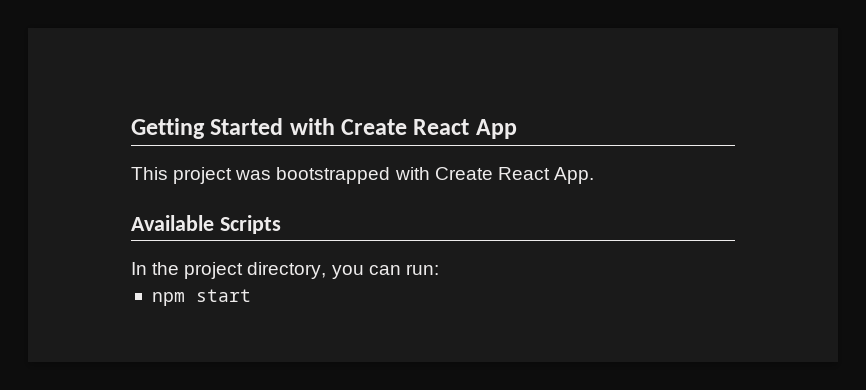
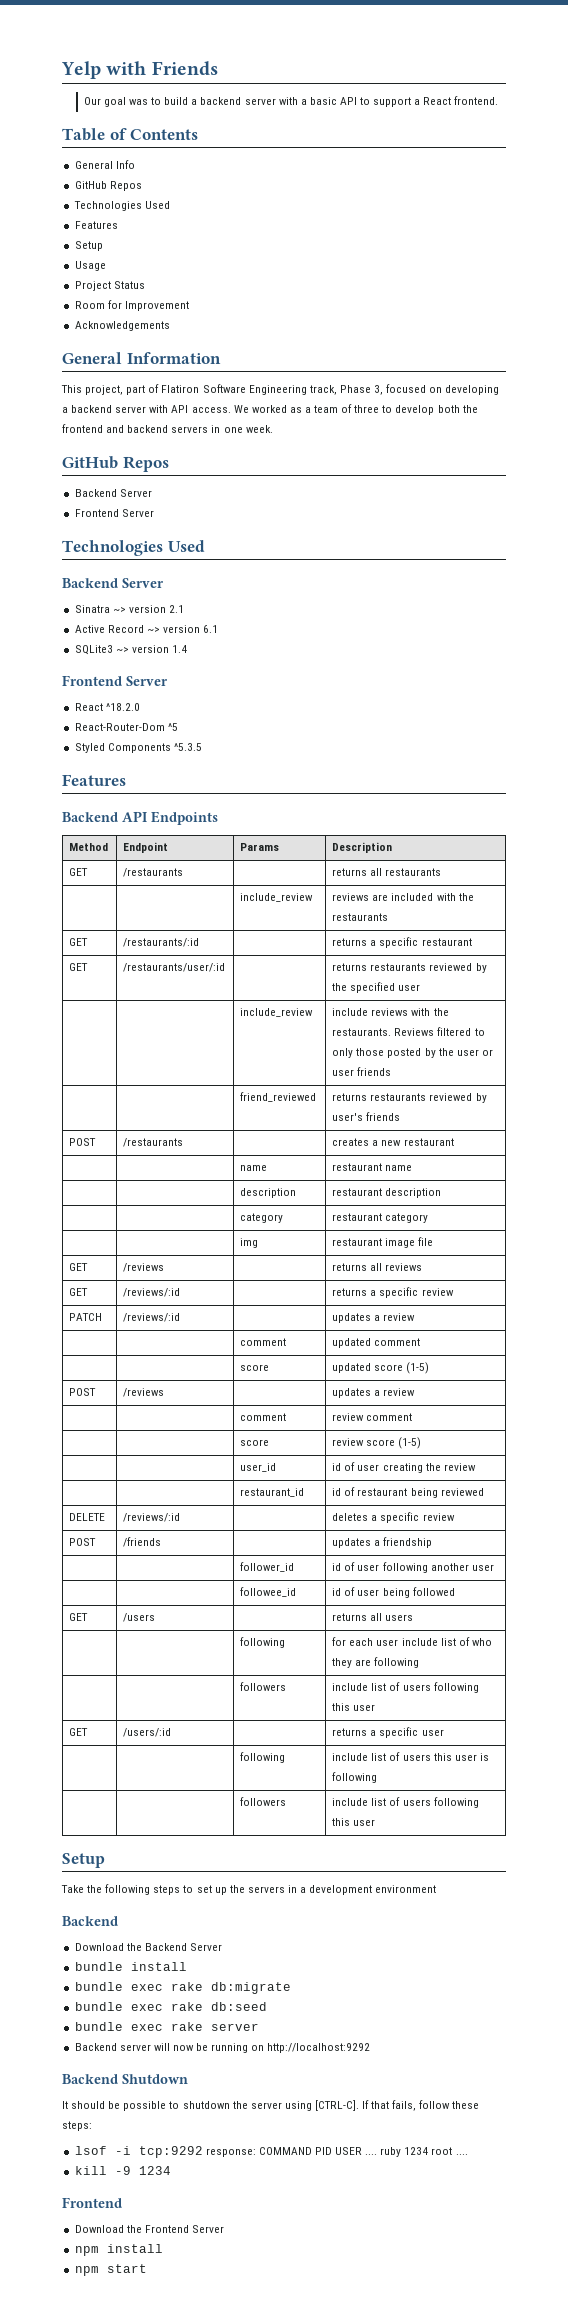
- Getting Started with Create React App
- This project was bootstrapped with Create React App.
- Available Scripts
- In the project directory, you can run:
+ Yelp with Friends
+ Our goal was to build a backend server with a basic API to support a React frontend.
+ Table of Contents
+ General Info
+ GitHub Repos
+ Technologies Used
+ Features
+ Setup
+ Usage
+ Project Status
+ Room for Improvement
+ Acknowledgements
+ General Information
+ This project, part of Flatiron Software Engineering track, Phase 3, focused on developing a backend server with API access. We worked as a team of three to develop both the frontend and backend servers in one week.
+ GitHub Repos
+ Backend Server
+ Frontend Server
+ Technologies Used
+ Backend Server
+ Sinatra ~> version 2.1
+ Active Record ~> version 6.1
+ SQLite3 ~> version 1.4
+ Frontend Server
+ React ^18.2.0
+ React-Router-Dom ^5
+ Styled Components ^5.3.5
+ Features
+ Backend API Endpoints
+ Method | Endpoint | Params | Description
+ GET | /restaurants | | returns all restaurants
+ | | include_review | reviews are included with the restaurants
+ GET | /restaurants/:id | | returns a specific restaurant
+ GET | /restaurants/user/:id | | returns restaurants reviewed by the specified user
+ | | include_review | include reviews with the restaurants. Reviews filtered to only those posted by the user or user friends
+ | | friend_reviewed | returns restaurants reviewed by user's friends
+ POST | /restaurants | | creates a new restaurant
+ | | name | restaurant name
+ | | description | restaurant description
+ | | category | restaurant category
+ | | img | restaurant image file
+ GET | /reviews | | returns all reviews
+ GET | /reviews/:id | | returns a specific review
+ PATCH | /reviews/:id | | updates a review
+ | | comment | updated comment
+ | | score | updated score (1-5)
+ POST | /reviews | | updates a review
+ | | comment | review comment
+ | | score | review score (1-5)
+ | | user_id | id of user creating the review
+ | | restaurant_id | id of restaurant being reviewed
+ DELETE | /reviews/:id | | deletes a specific review
+ POST | /friends | | updates a friendship
+ | | follower_id | id of user following another user
+ | | followee_id | id of user being followed
+ GET | /users | | returns all users
+ | | following | for each user include list of who they are following
+ | | followers | include list of users following this user
+ GET | /users/:id | | returns a specific user
+ | | following | include list of users this user is following
+ | | followers | include list of users following this user
+ Setup
+ Take the following steps to set up the servers in a development environment
+ Backend
+ Download the Backend Server
+ bundle install
+ bundle exec rake db:migrate
+ bundle exec rake db:seed
+ bundle exec rake server
+ Backend server will now be running on http://localhost:9292
+ Backend Shutdown
+ It should be possible to shutdown the server using [CTRL-C]. If that fails, follow these steps:
+ lsof -i tcp:9292 response: COMMAND PID USER .... ruby 1234 root ....
+ kill -9 1234
+ Frontend
+ Download the Frontend Server
+ npm install

